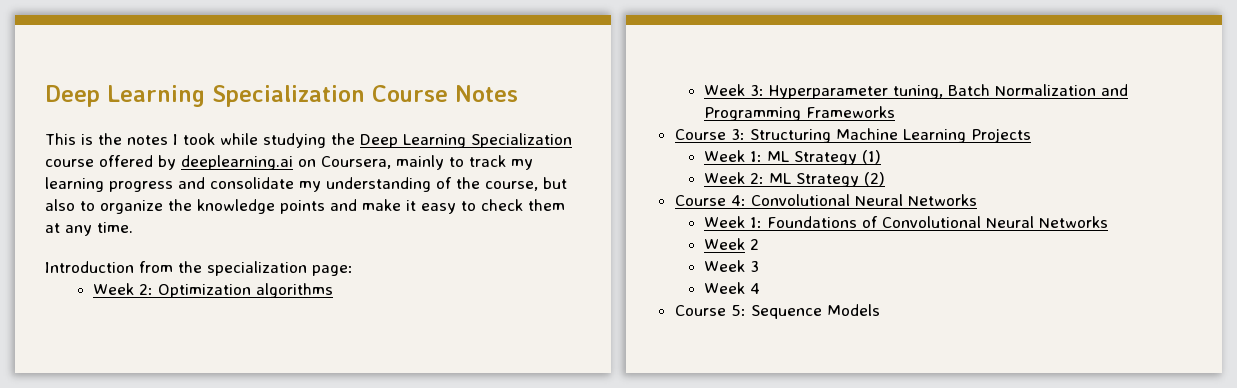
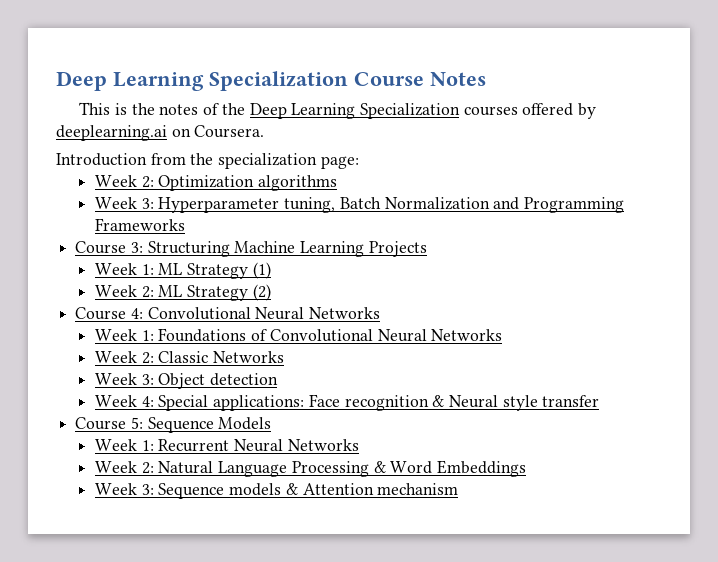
- This is the notes I took while studying the Deep Learning Specialization course offered by deeplearning.ai on Coursera, mainly to track my learning progress and consolidate my understanding of the course, but also to organize the knowledge points and make it easy to check them at any time.
+ This is the notes of the Deep Learning Specialization courses offered by deeplearning.ai on Coursera.
- Week 2
- Week 3
- Week 4
+ Week 2: Classic Networks
+ Week 3: Object detection
+ Week 4: Special applications: Face recognition & Neural style transfer
  Course 5: Sequence Models
+ Week 1: Recurrent Neural Networks
+ Week 2: Natural Language Processing & Word Embeddings
+ Week 3: Sequence models & Attention mechanism

